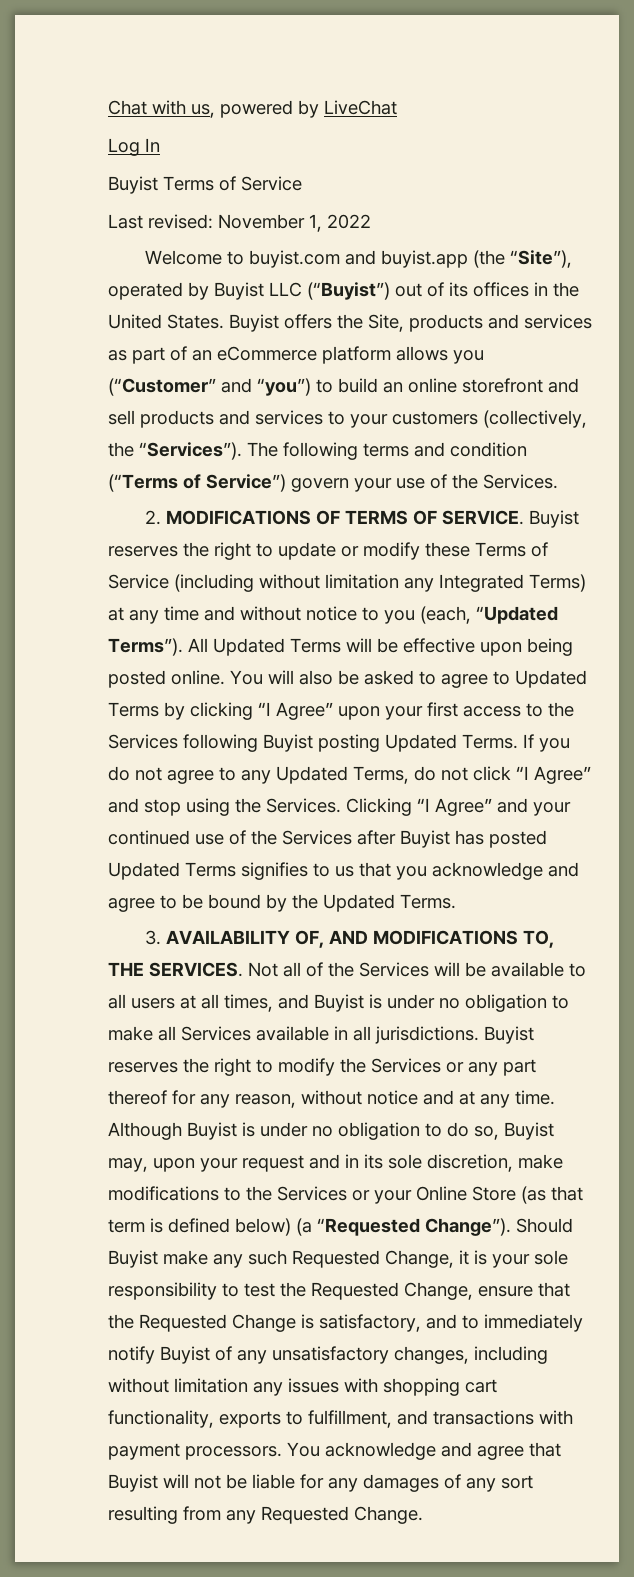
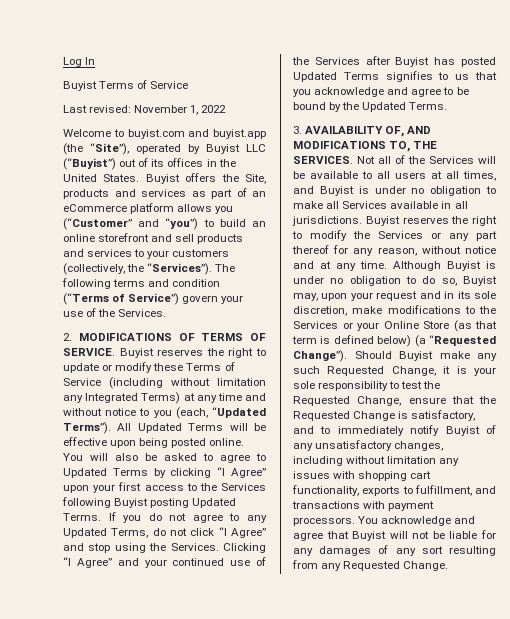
- Chat with us, powered by LiveChat

